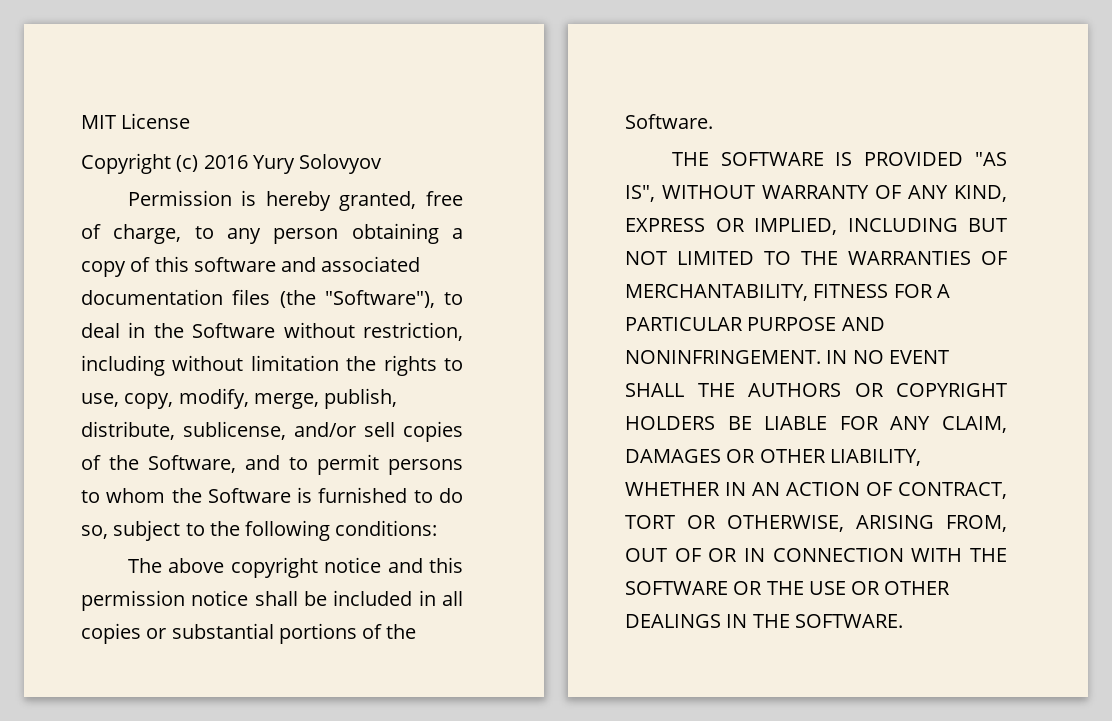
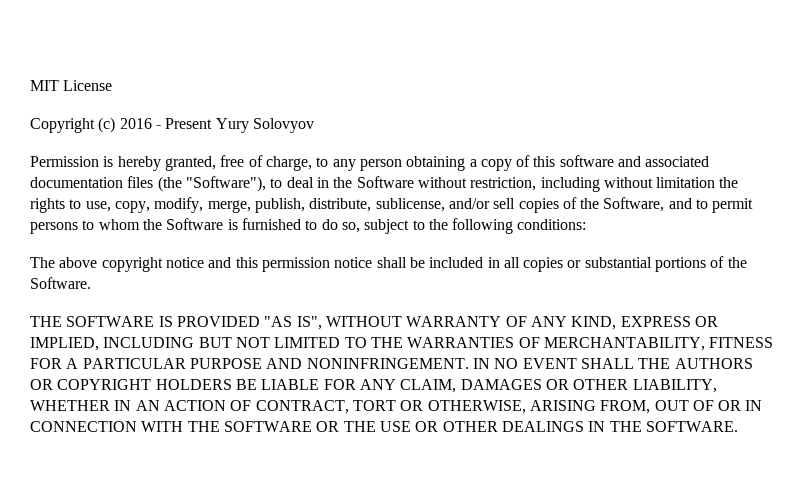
- Copyright (c) 2016 Yury Solovyov
+ Copyright (c) 2016 - Present Yury Solovyov

